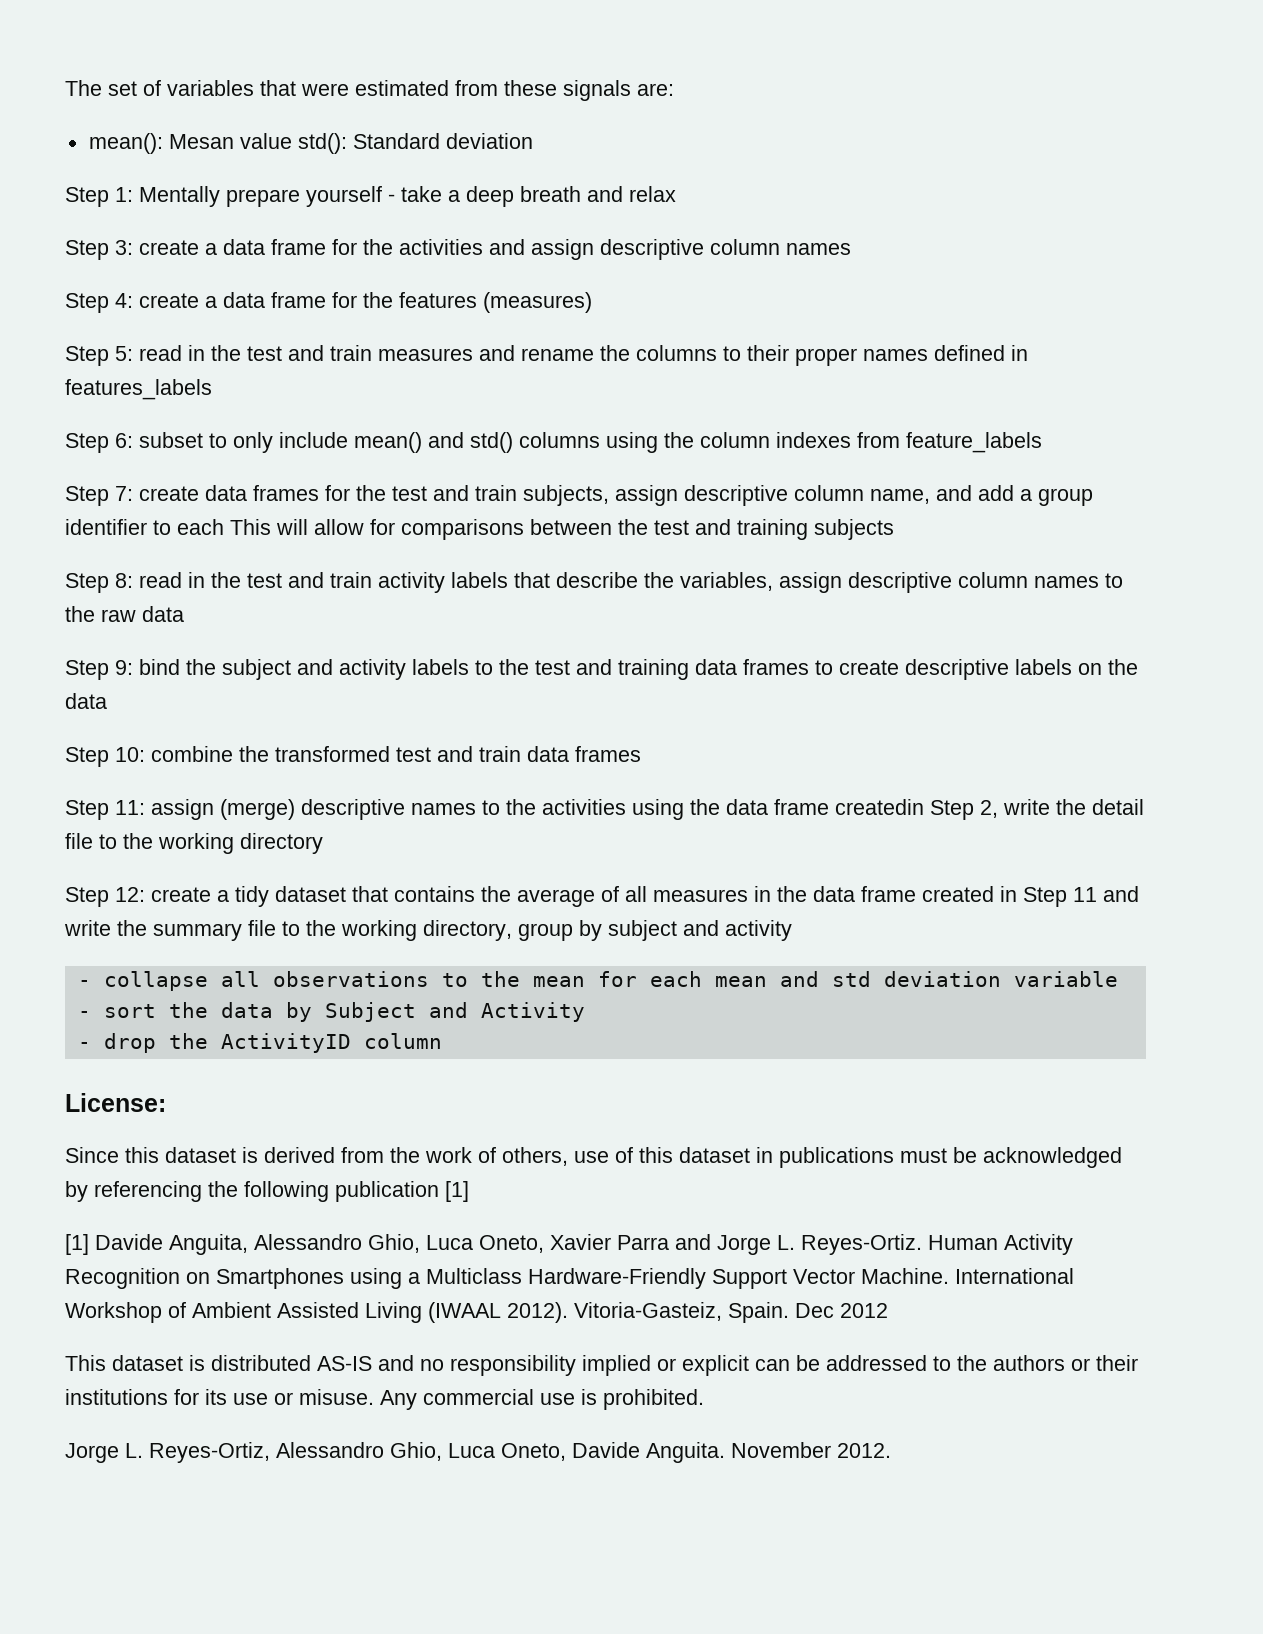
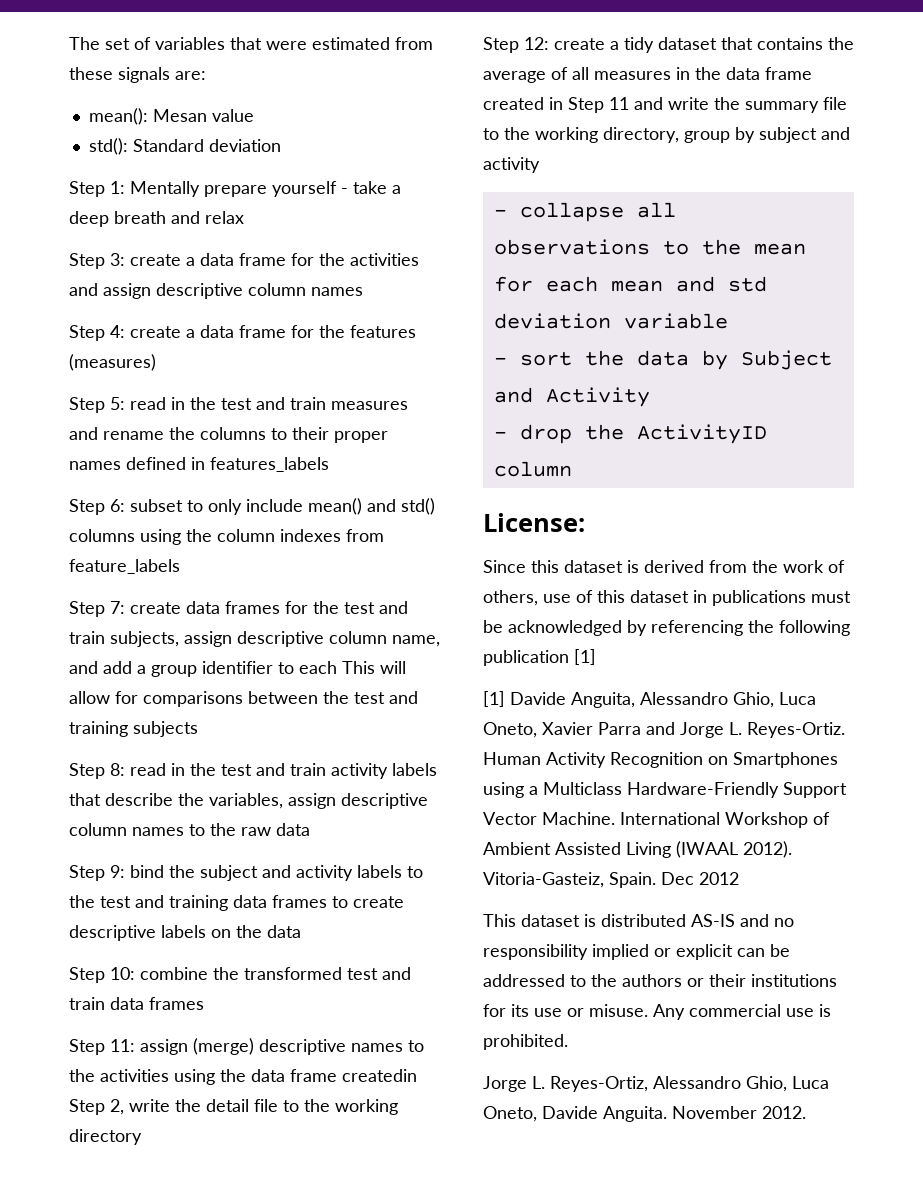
- mean(): Mesan value std(): Standard deviation
+ mean(): Mesan value
+ std(): Standard deviation

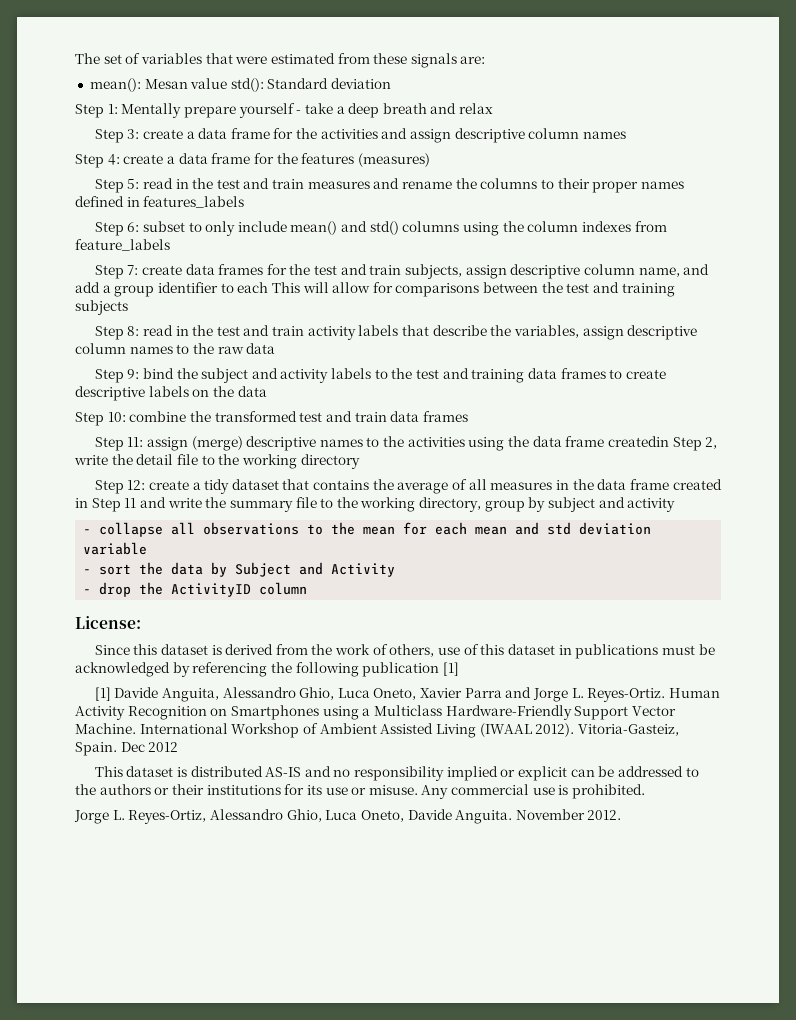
- mean(): Mesan value
- std(): Standard deviation
+ mean(): Mesan value std(): Standard deviation

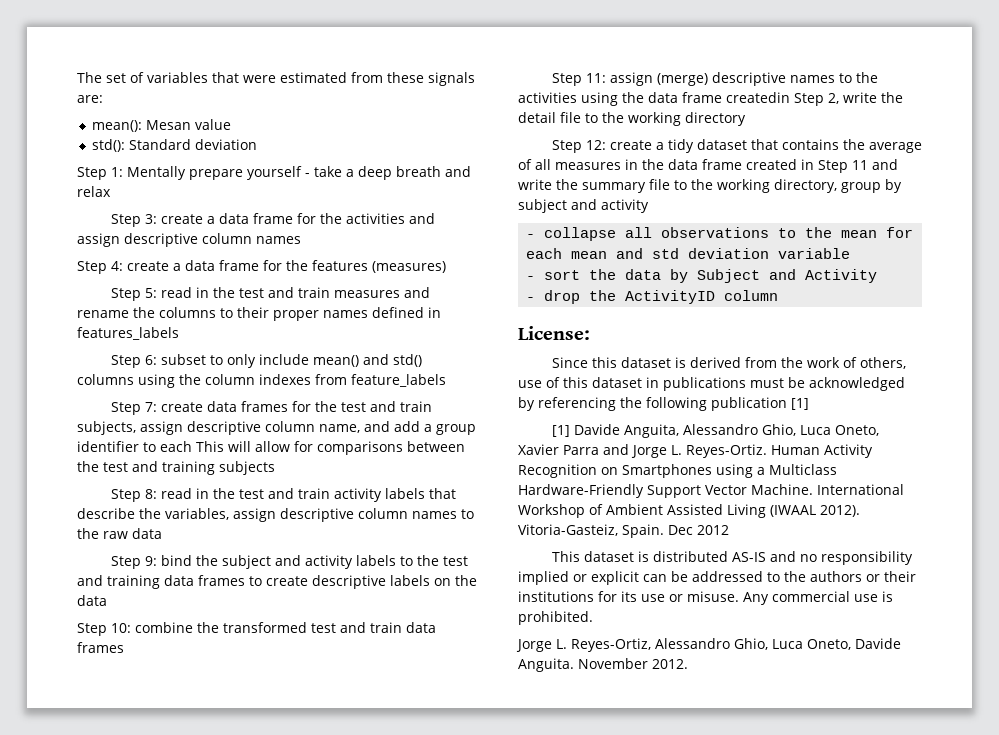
- mean(): Mesan value std(): Standard deviation
+ mean(): Mesan value
+ std(): Standard deviation

